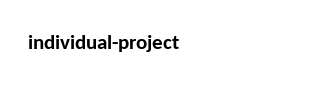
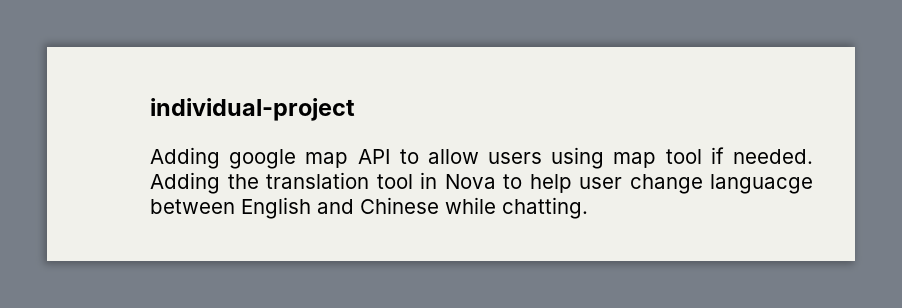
+ Adding google map API to allow users using map tool if needed. Adding the translation tool in Nova to help user change languacge between English and Chinese while chatting.

